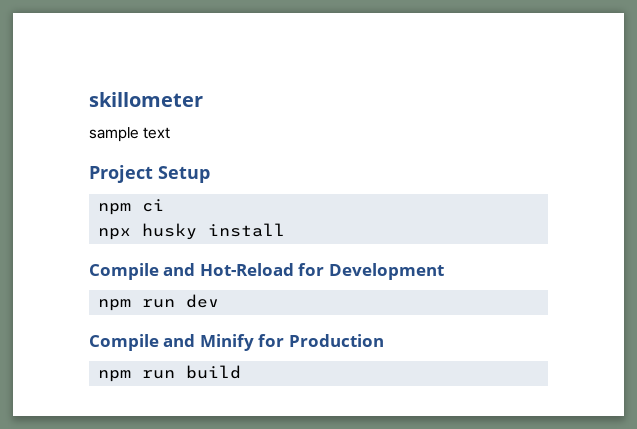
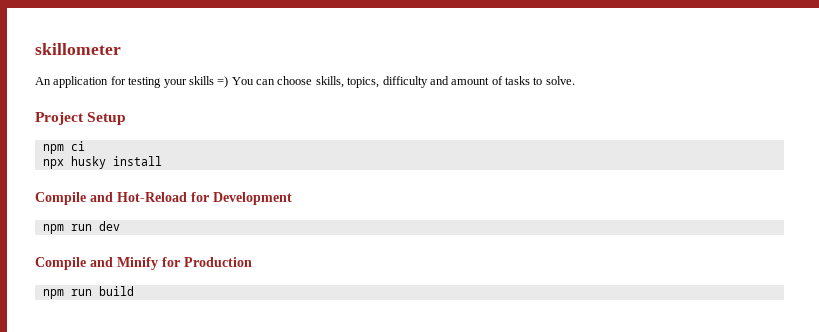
- sample text
+ An application for testing your skills =) You can choose skills, topics, difficulty and amount of tasks to solve.

